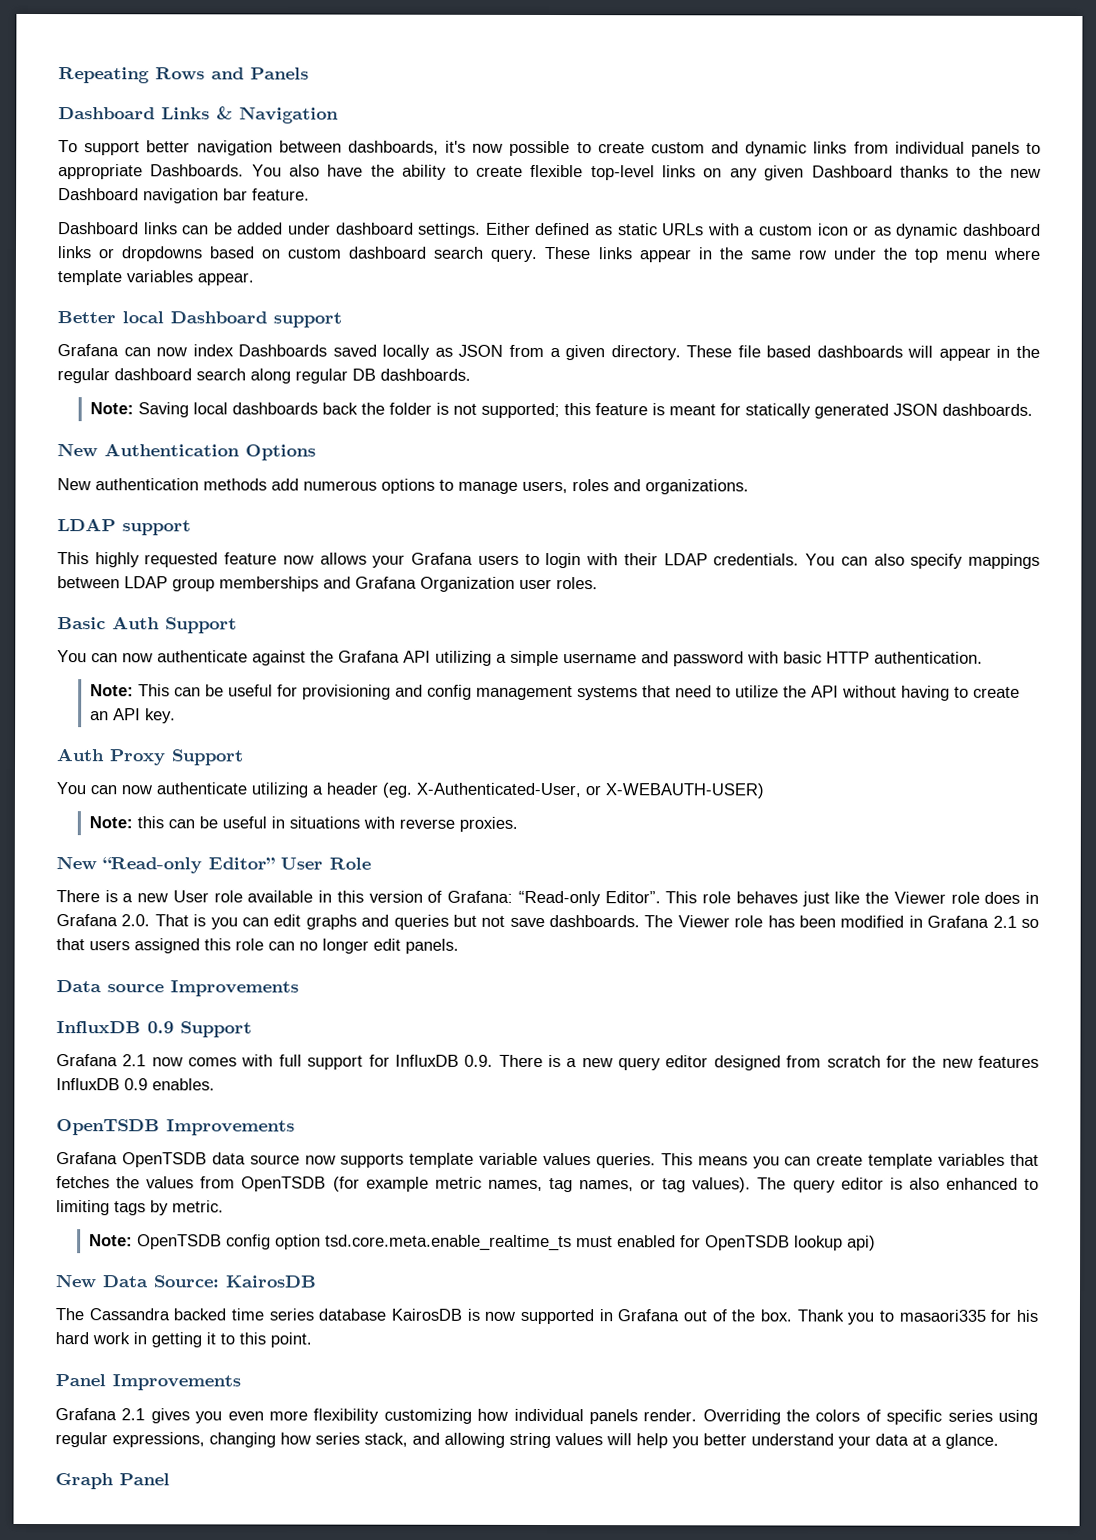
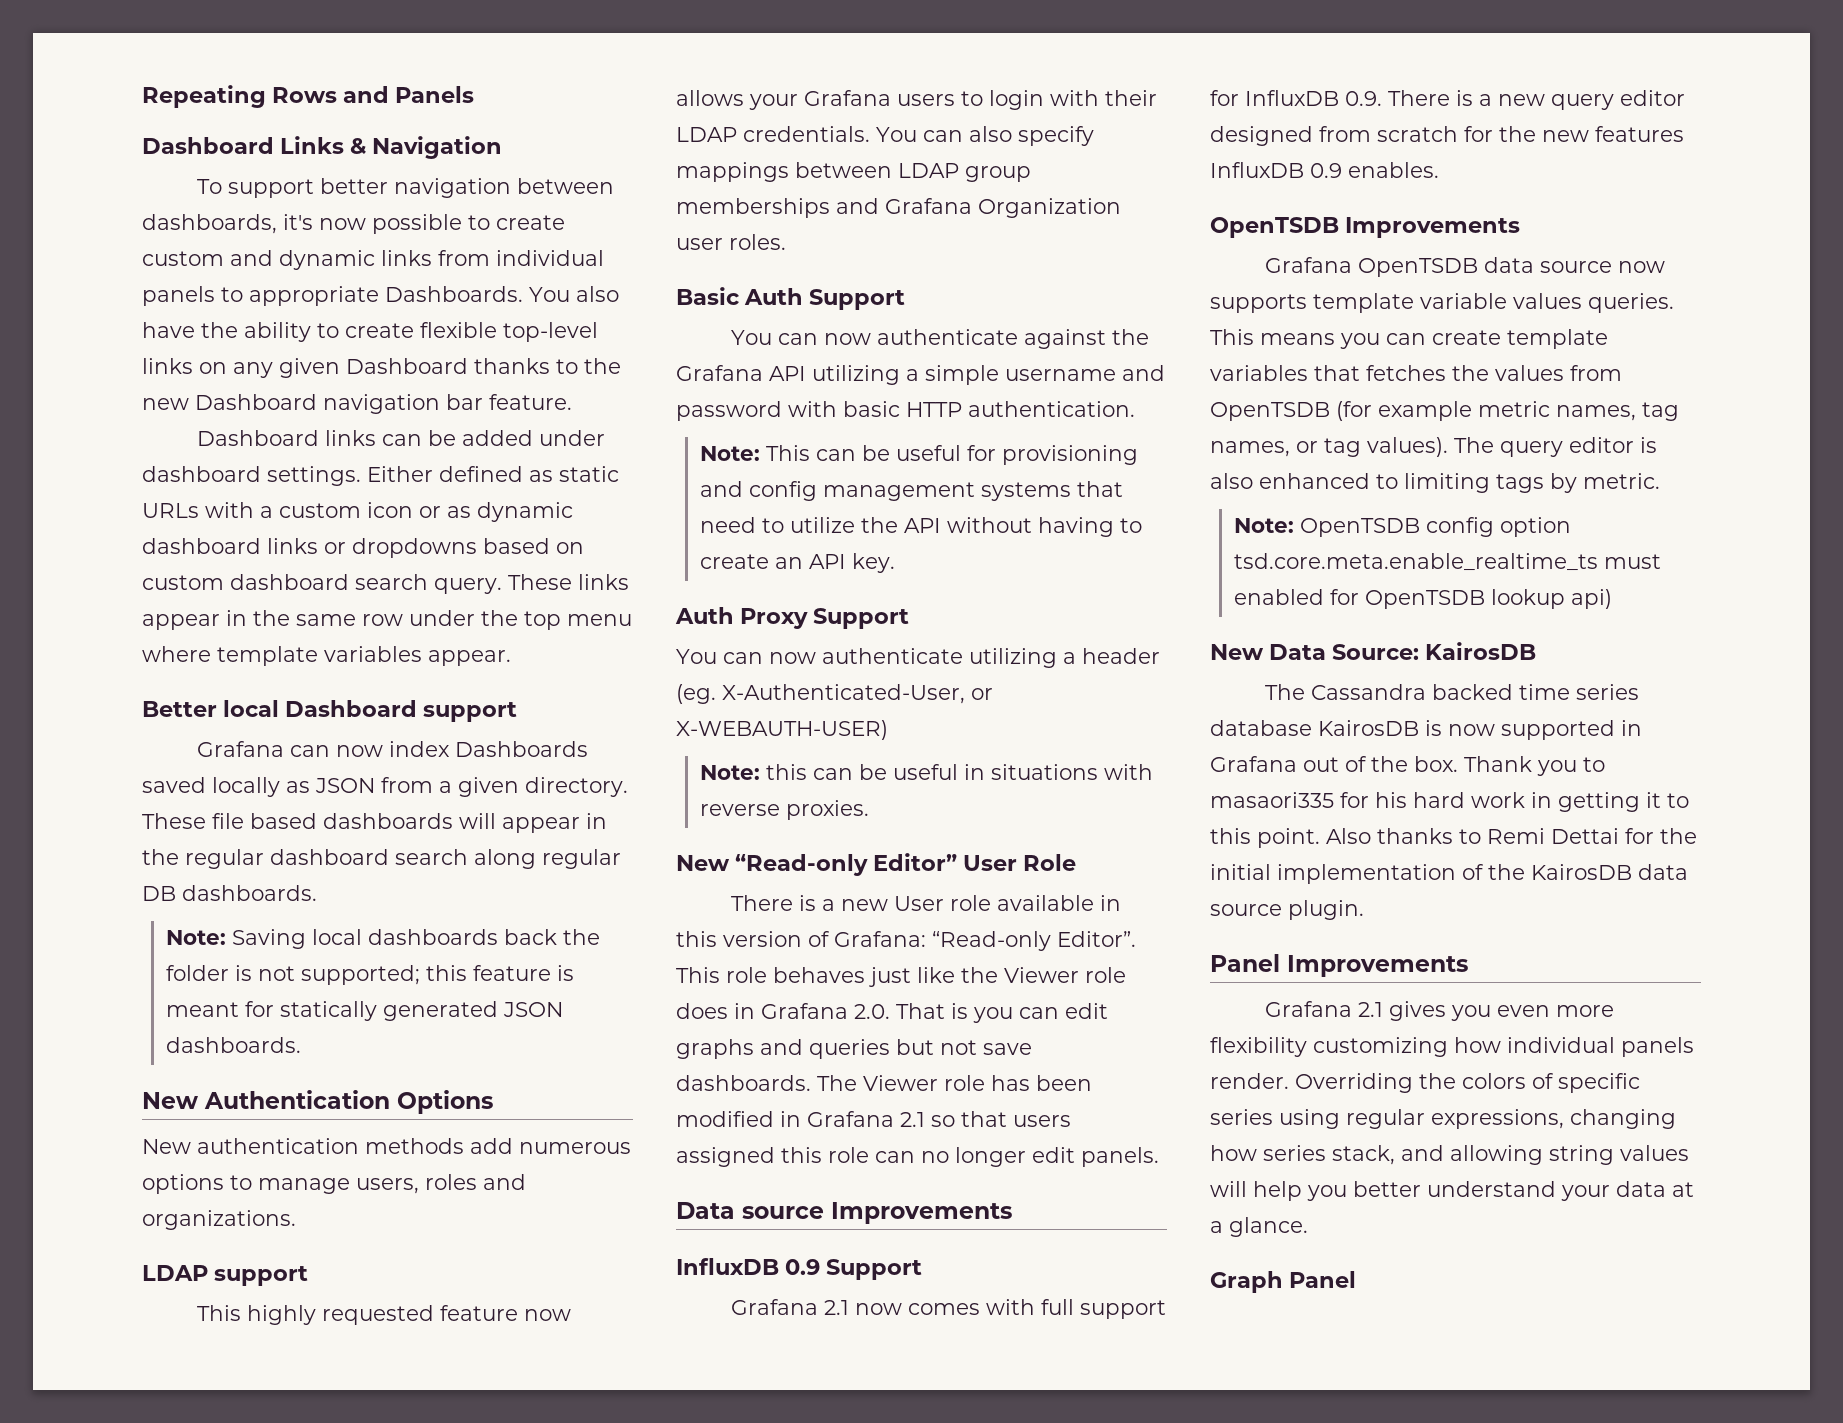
+ Also thanks to Remi Dettai for the initial implementation of the KairosDB data source plugin.

